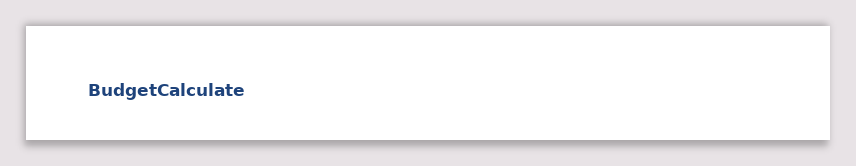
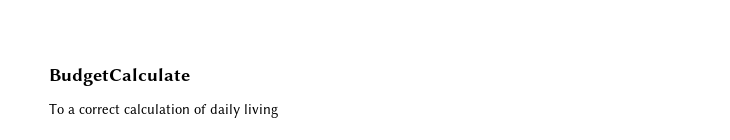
+ To a correct calculation of daily living

